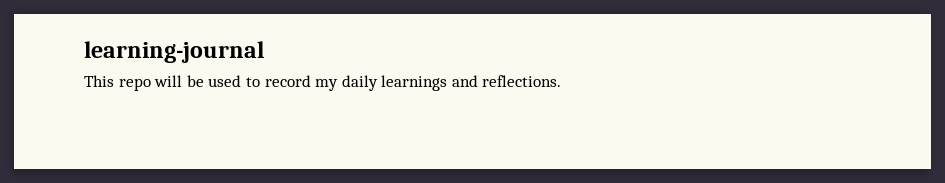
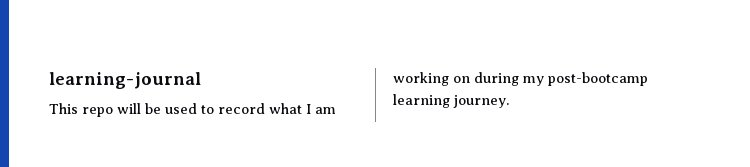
- This repo will be used to record my daily learnings and reflections.
+ This repo will be used to record what I am working on during my post-bootcamp learning journey.

